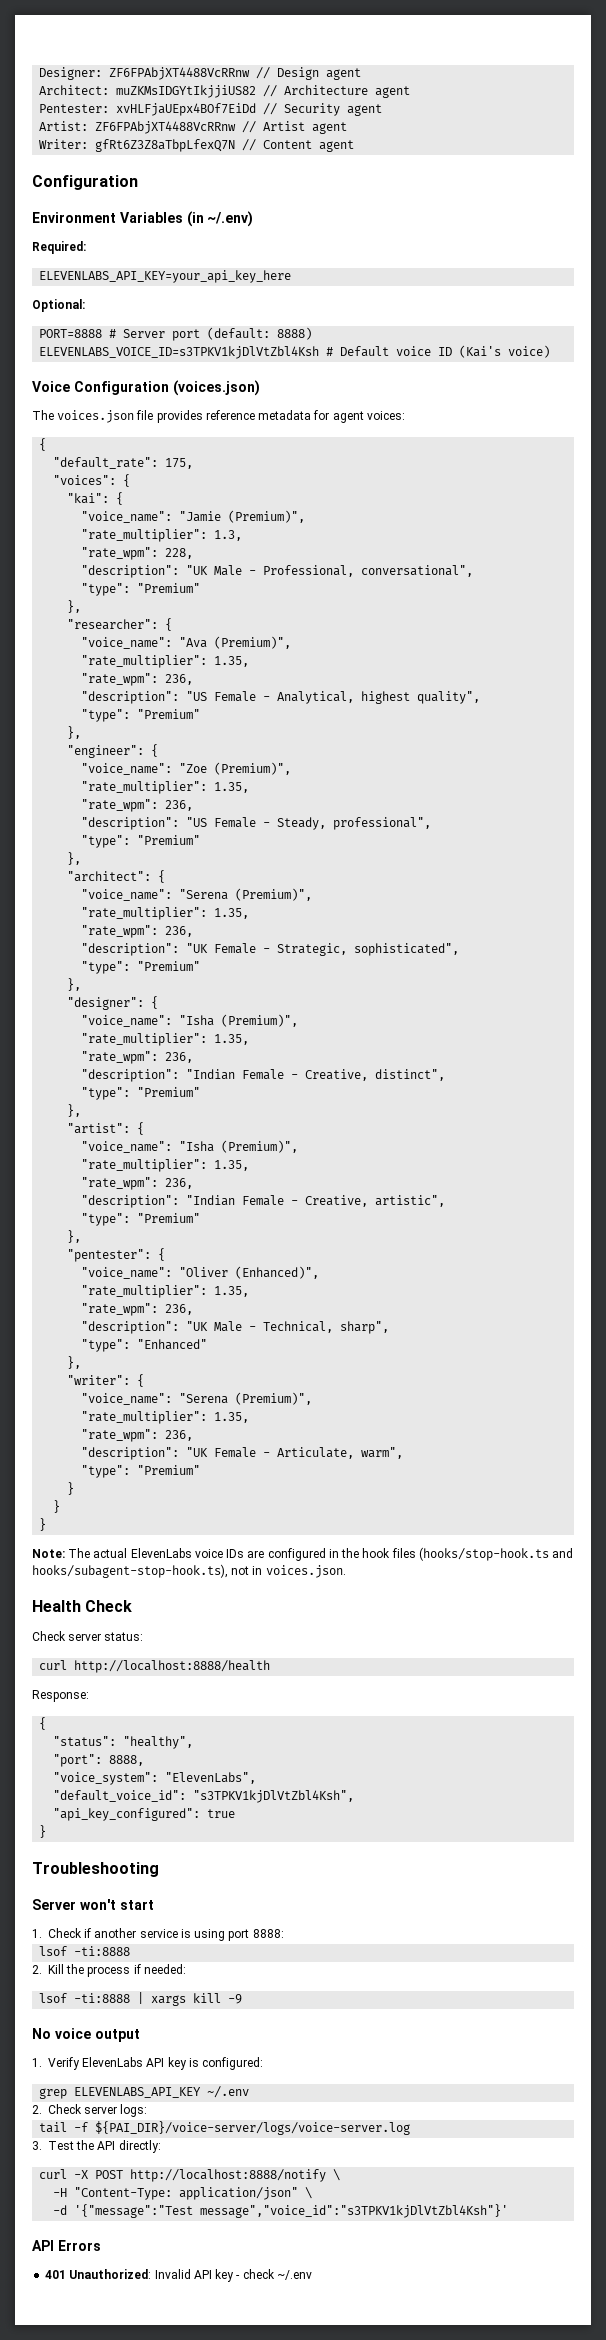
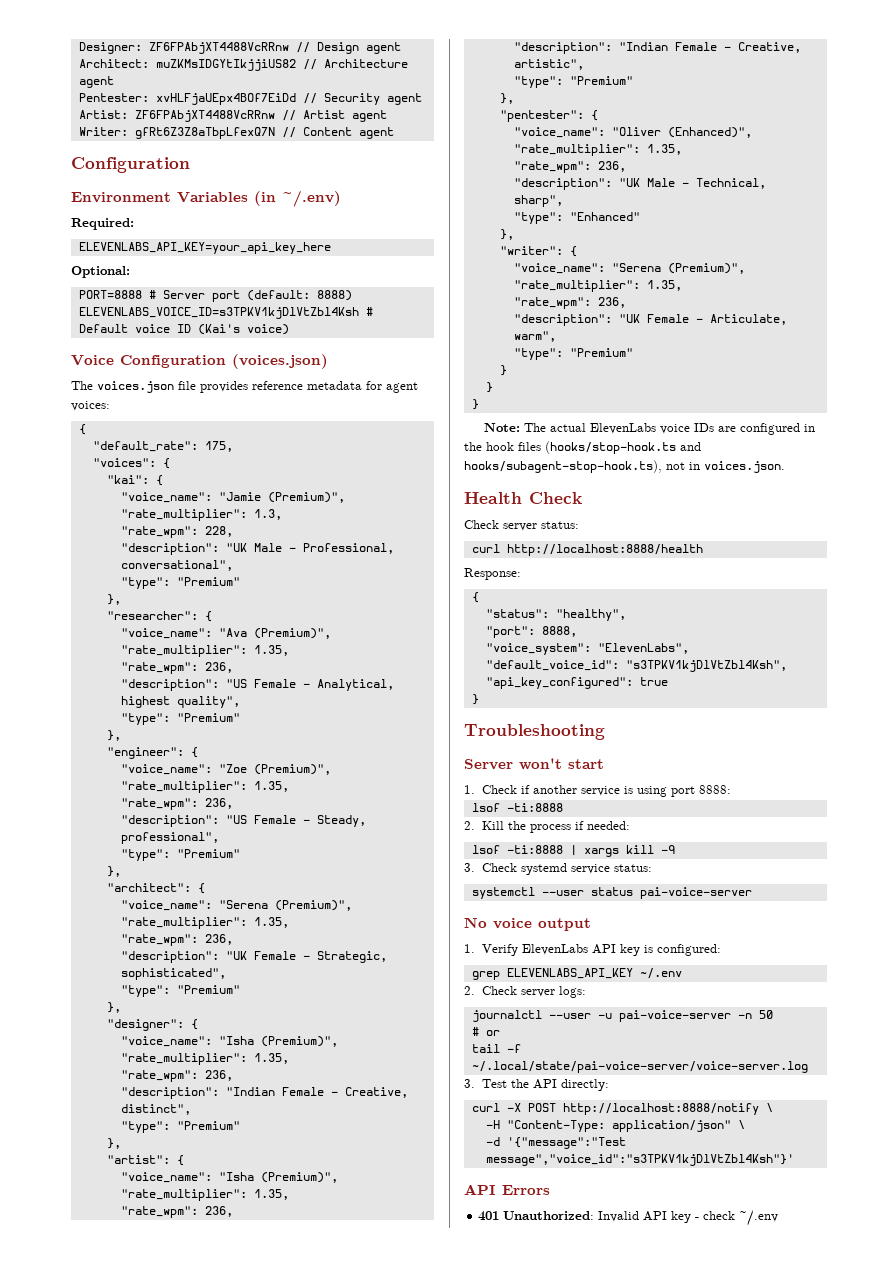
+ 3. Check systemd service status:
+ systemctl --user status pai-voice-server
+ journalctl --user -u pai-voice-server -n 50
+ # or
- tail -f ${PAI_DIR}/voice-server/logs/voice-server.log
+ tail -f ~/.local/state/pai-voice-server/voice-server.log

